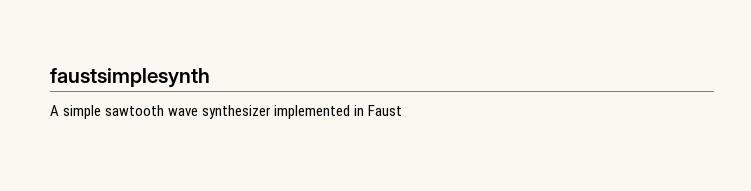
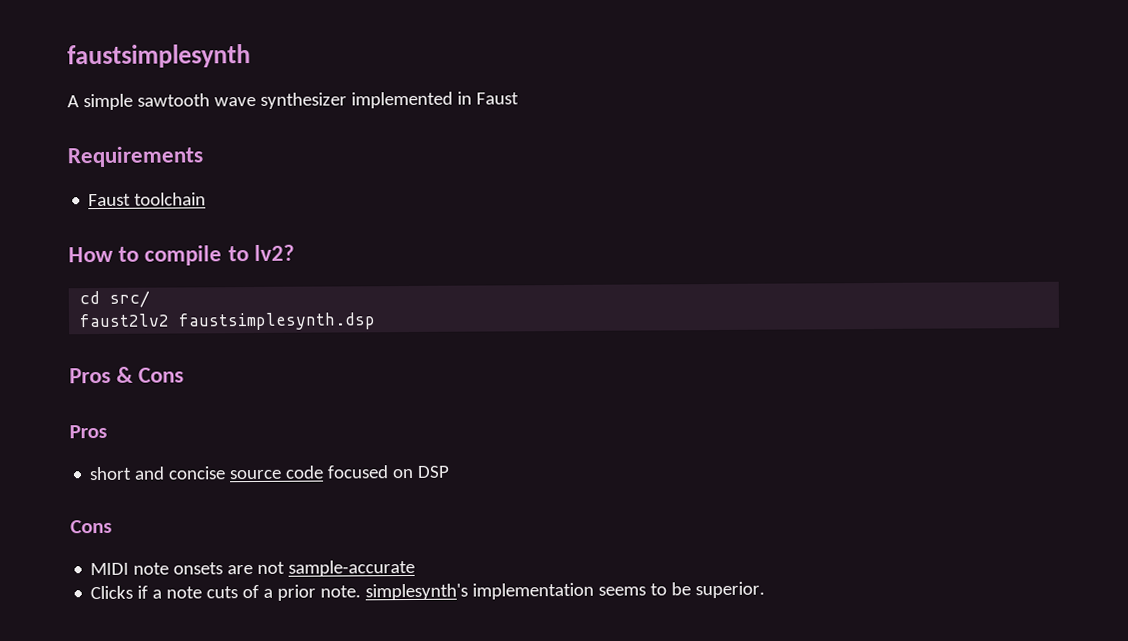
+ Requirements
+ Faust toolchain
+ How to compile to lv2?
+ cd src/
+ faust2lv2 faustsimplesynth.dsp
+ Pros & Cons
+ Pros
+ short and concise source code focused on DSP
+ Cons
+ MIDI note onsets are not sample-accurate
+ Clicks if a note cuts of a prior note. simplesynth's implementation seems to be superior.

